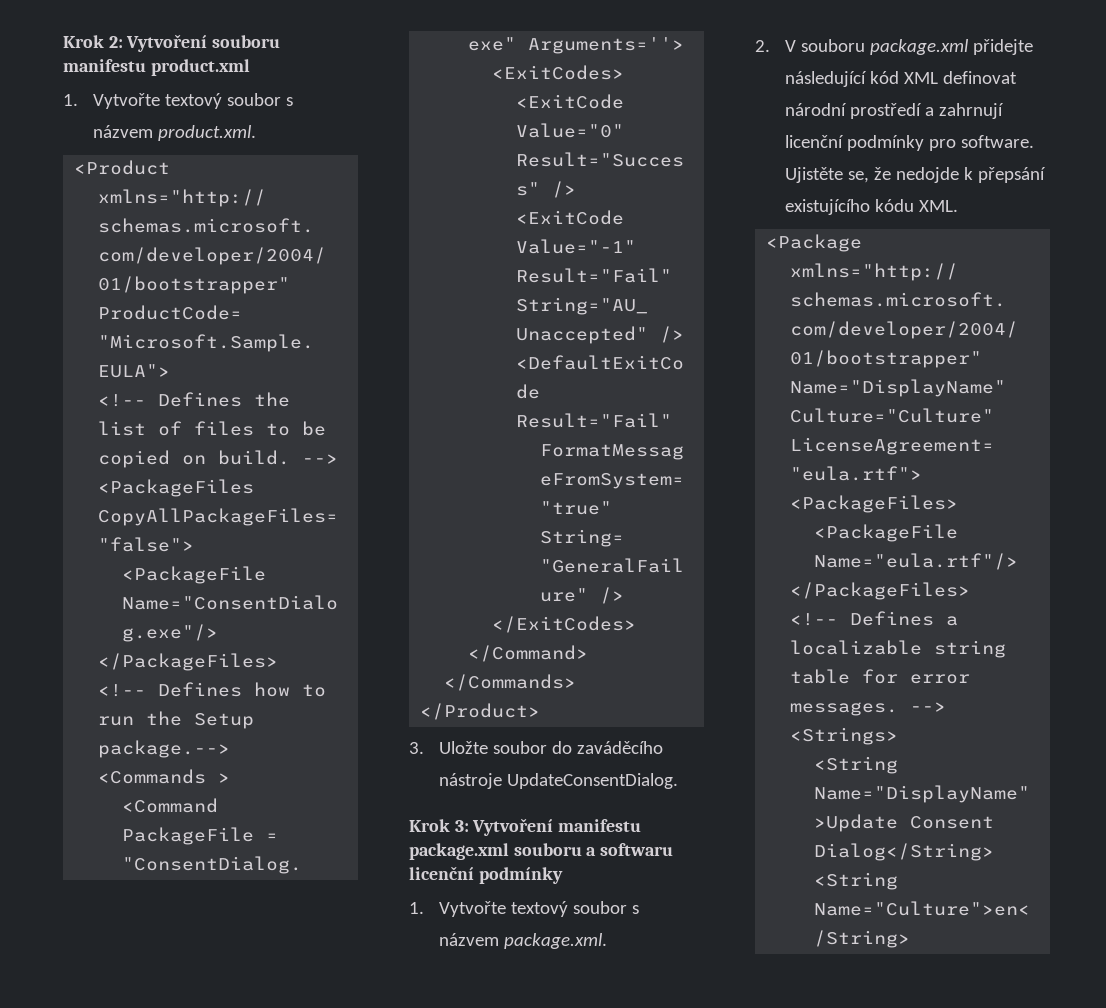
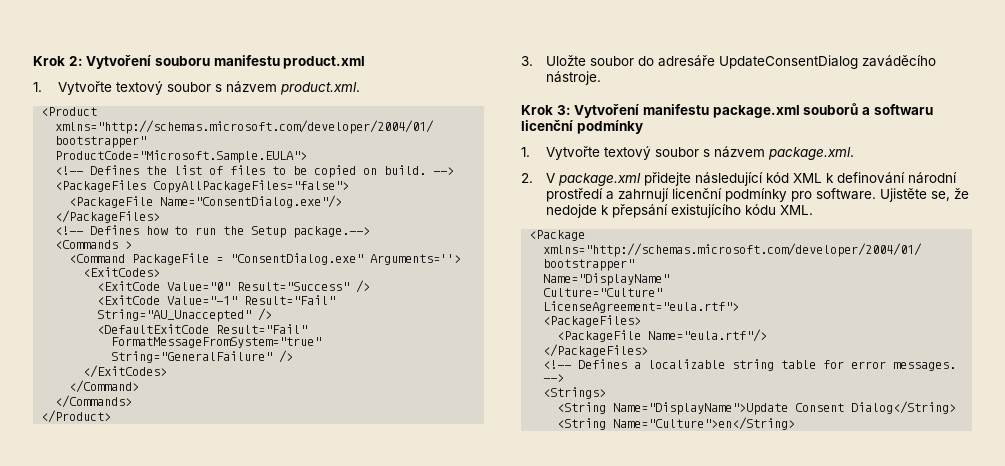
- 3. Uložte soubor do zaváděcího nástroje UpdateConsentDialog.
+ 3. Uložte soubor do adresáře UpdateConsentDialog zaváděcího nástroje.
- Krok 3: Vytvoření manifestu package.xml souboru a softwaru licenční podmínky
+ Krok 3: Vytvoření manifestu package.xml souborů a softwaru licenční podmínky
- 2. V souboru package.xml přidejte následující kód XML definovat národní prostředí a zahrnují licenční podmínky pro software.
+ 2. V package.xml přidejte následující kód XML k definování národní prostředí a zahrnují licenční podmínky pro software.

